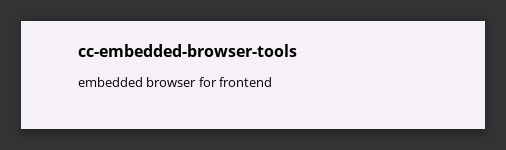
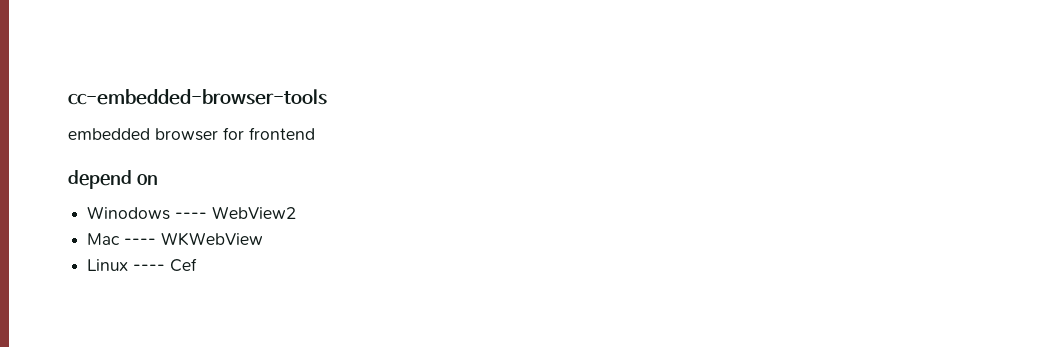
+ depend on
+ Winodows ---- WebView2
+ Mac ---- WKWebView
+ Linux ---- Cef

